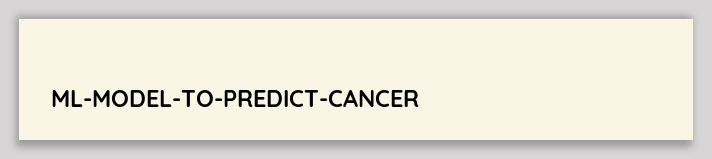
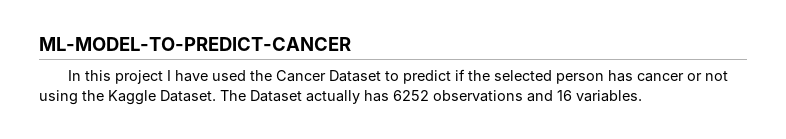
+ In this project I have used the Cancer Dataset to predict if the selected person has cancer or not using the Kaggle Dataset. The Dataset actually has 6252 observations and 16 variables.

